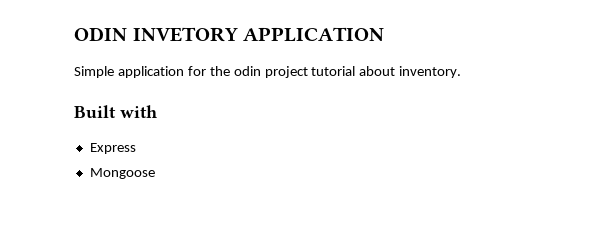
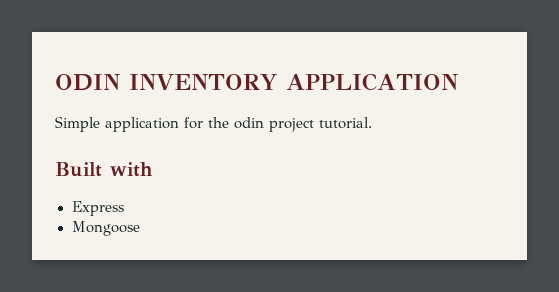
- ODIN INVETORY APPLICATION
+ ODIN INVENTORY APPLICATION
- Simple application for the odin project tutorial about inventory.
+ Simple application for the odin project tutorial.

